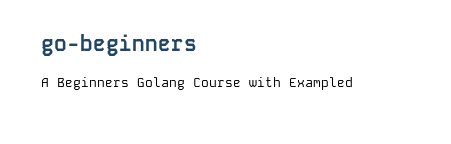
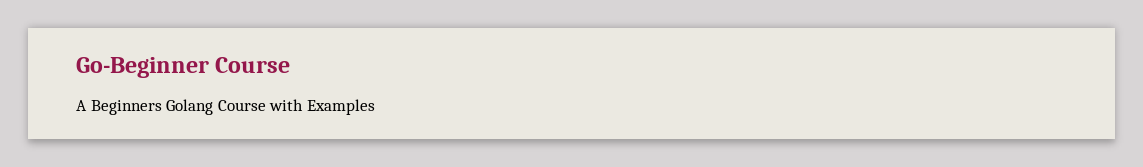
- go-beginners
+ Go-Beginner Course
- A Beginners Golang Course with Exampled
+ A Beginners Golang Course with Examples

